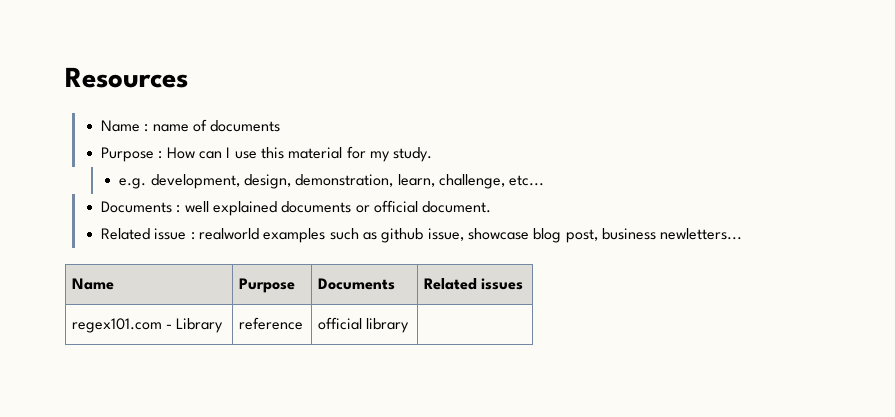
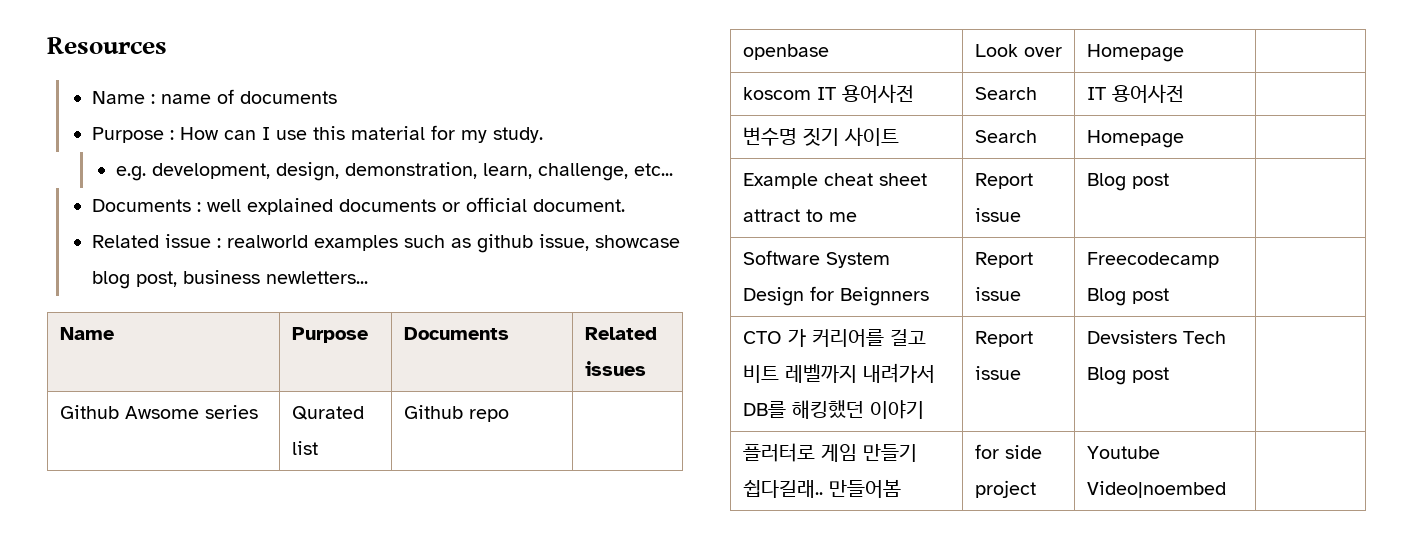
- regex101.com - Library | reference | official library |
+ Github Awsome series | Qurated list | Github repo |
+ openbase | Look over | Homepage |
+ koscom IT 용어사전 | Search | IT 용어사전 |
+ 변수명 짓기 사이트 | Search | Homepage |
+ Example cheat sheet attract to me | Report issue | Blog post |
+ Software System Design for Beignners | Report issue | Freecodecamp Blog post |
+ CTO 가 커리어를 걸고 비트 레벨까지 내려가서 DB를 해킹했던 이야기 | Report issue | Devsisters Tech Blog post |
+ 플러터로 게임 만들기 쉽다길래.. 만들어봄 | for side project | Youtube Video|noembed |

